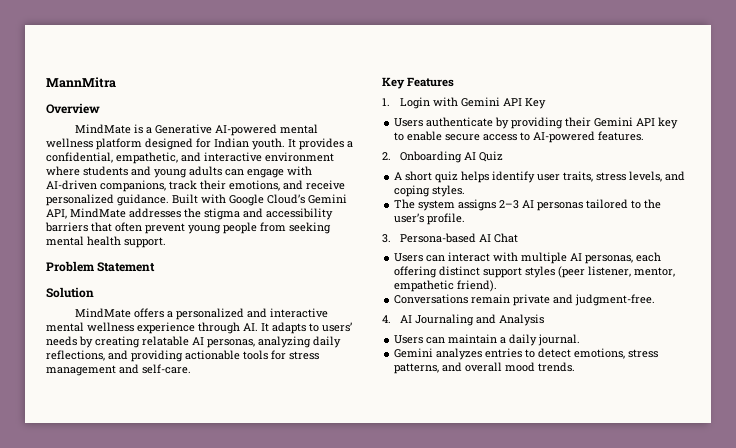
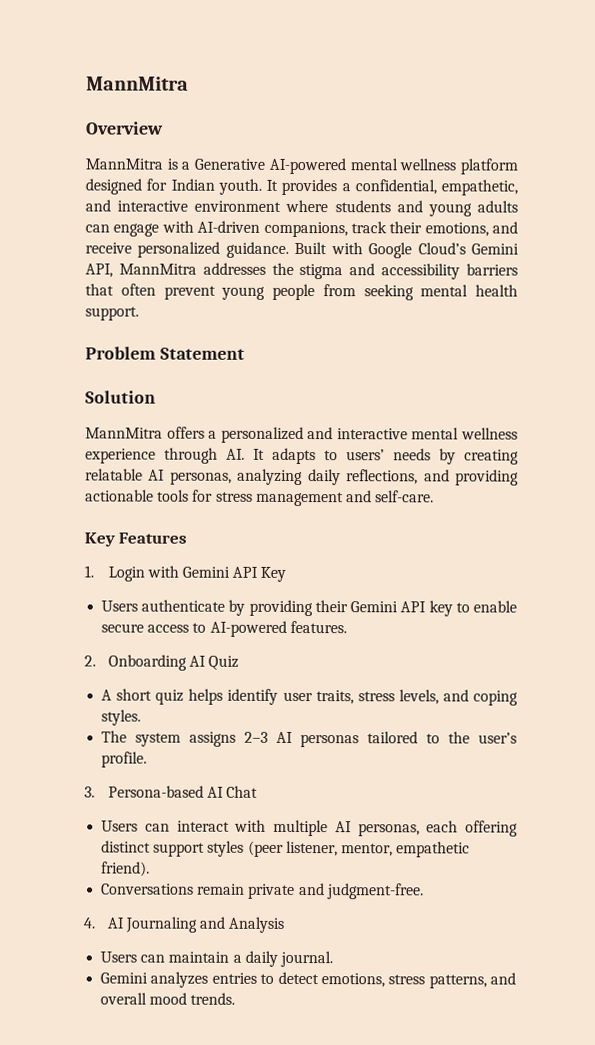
- MindMate is a Generative AI-powered mental wellness platform designed for Indian youth.
+ MannMitra is a Generative AI-powered mental wellness platform designed for Indian youth.
- Built with Google Cloud’s Gemini API, MindMate addresses the stigma and accessibility barriers that often prevent young people from seeking mental health support.
+ Built with Google Cloud’s Gemini API, MannMitra addresses the stigma and accessibility barriers that often prevent young people from seeking mental health support.
- MindMate offers a personalized and interactive mental wellness experience through AI. It adapts to users’ needs by creating relatable AI personas, analyzing daily reflections, and providing actionable tools for stress management and self-care.
+ MannMitra offers a personalized and interactive mental wellness experience through AI. It adapts to users’ needs by creating relatable AI personas, analyzing daily reflections, and providing actionable tools for stress management and self-care.

